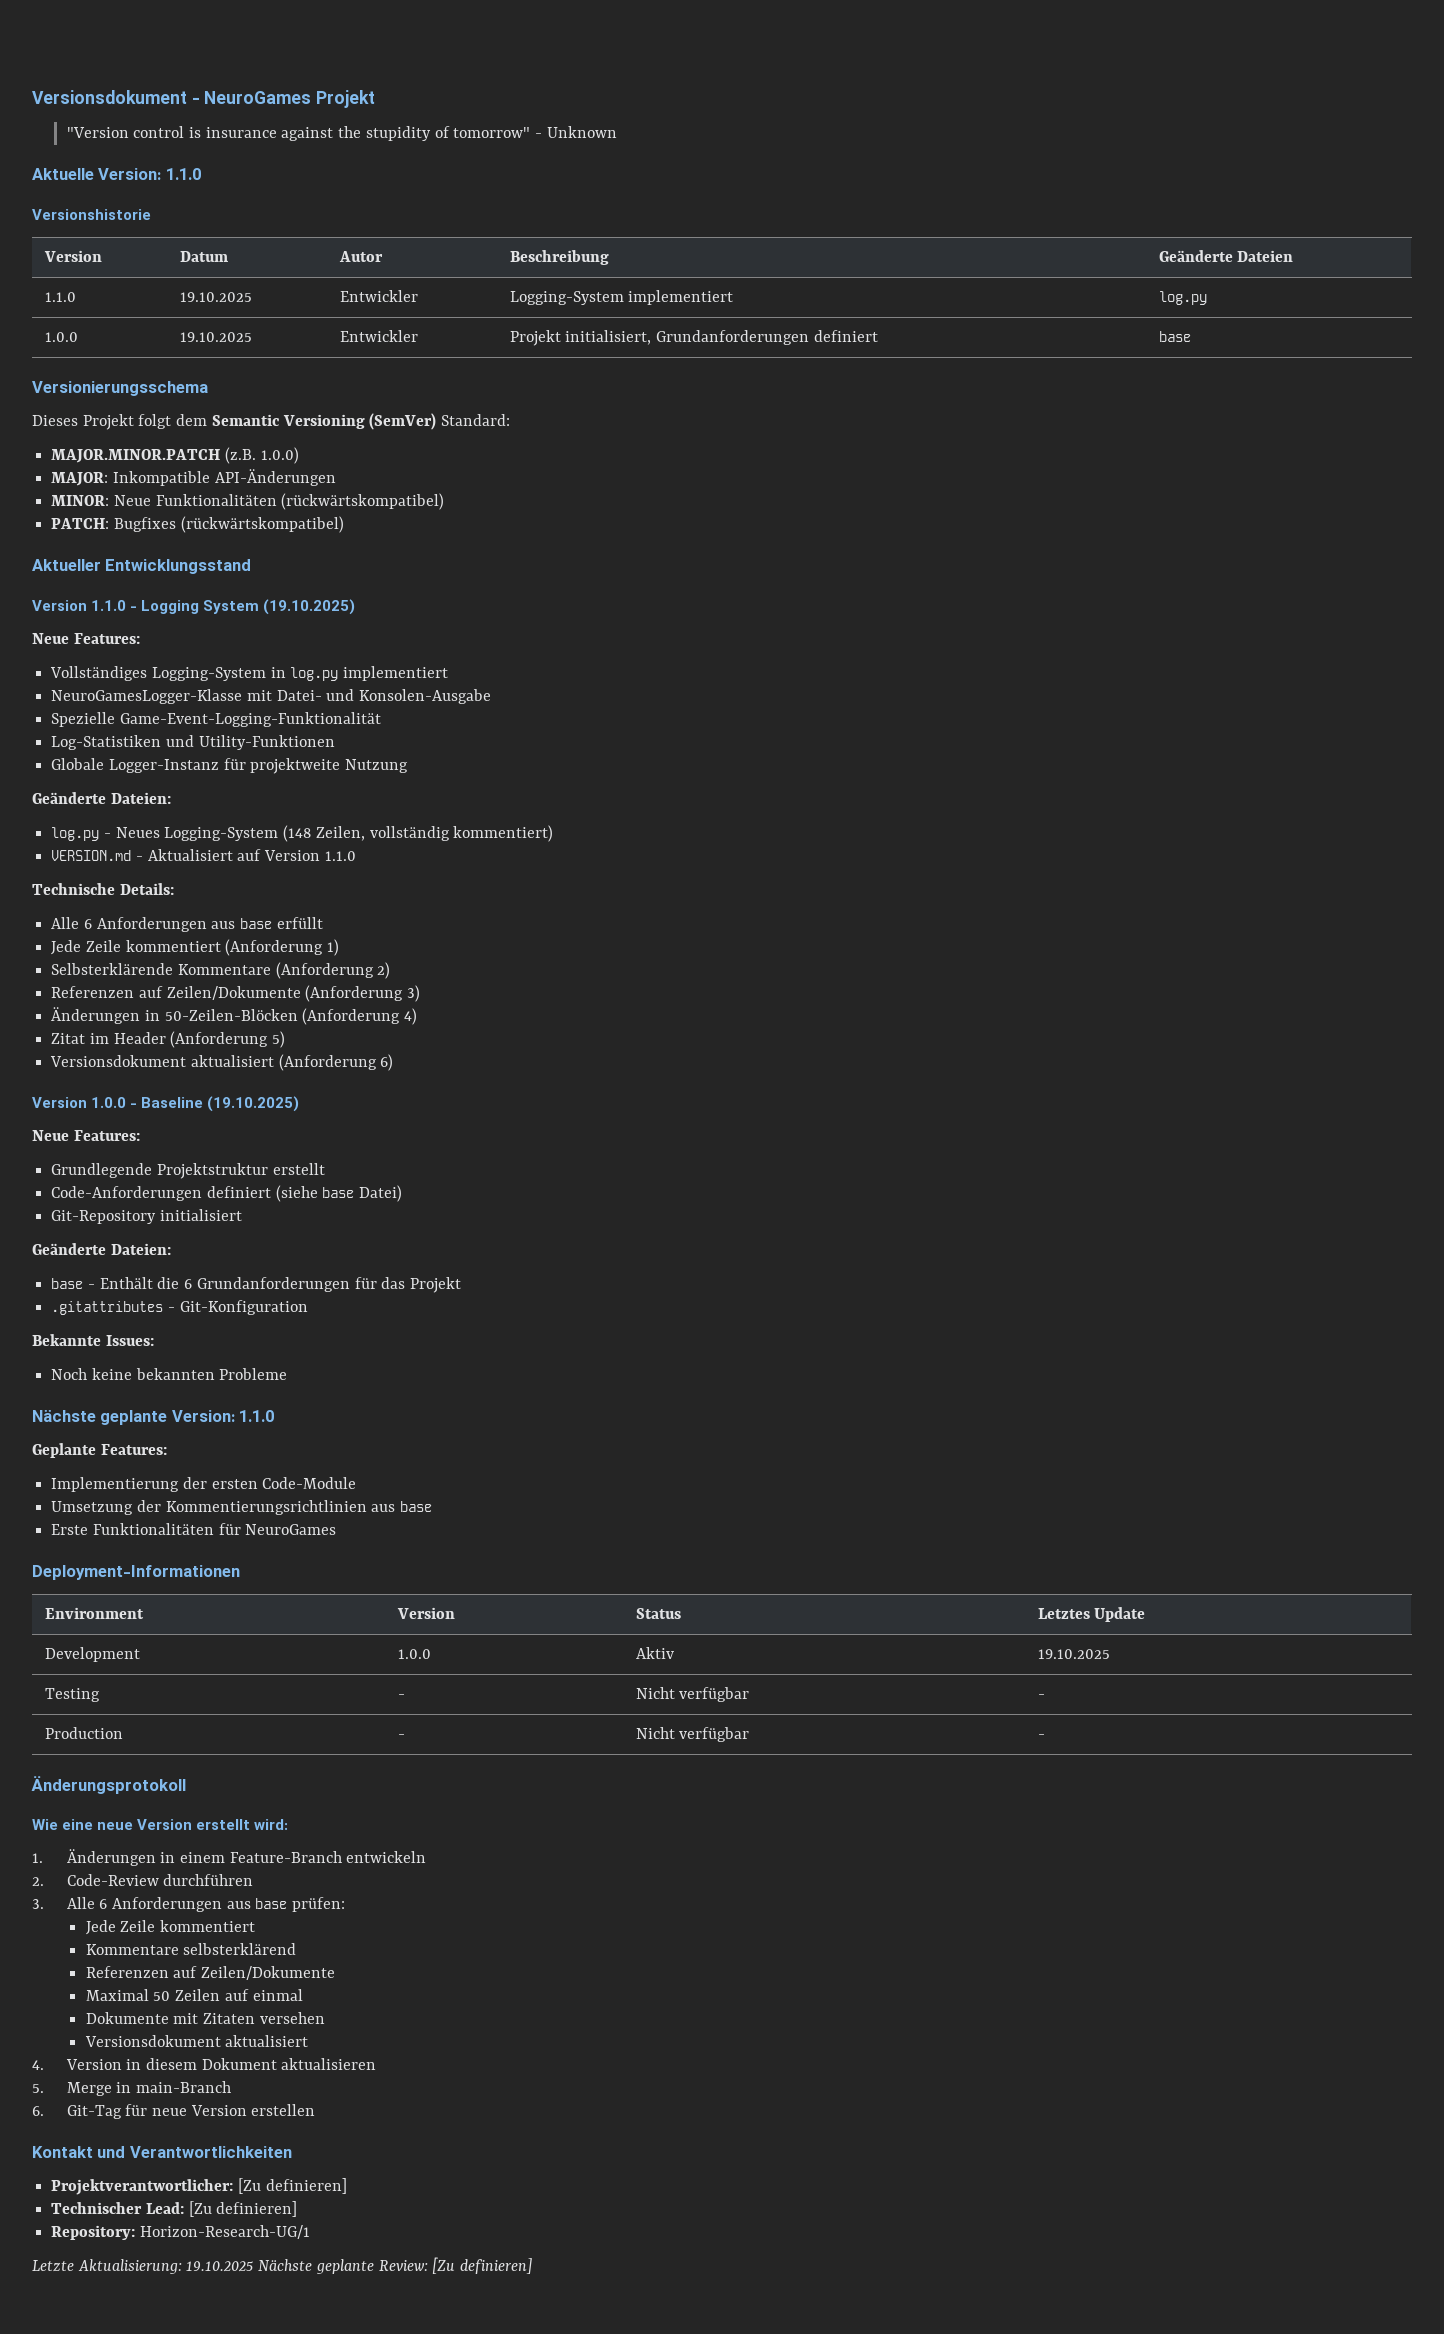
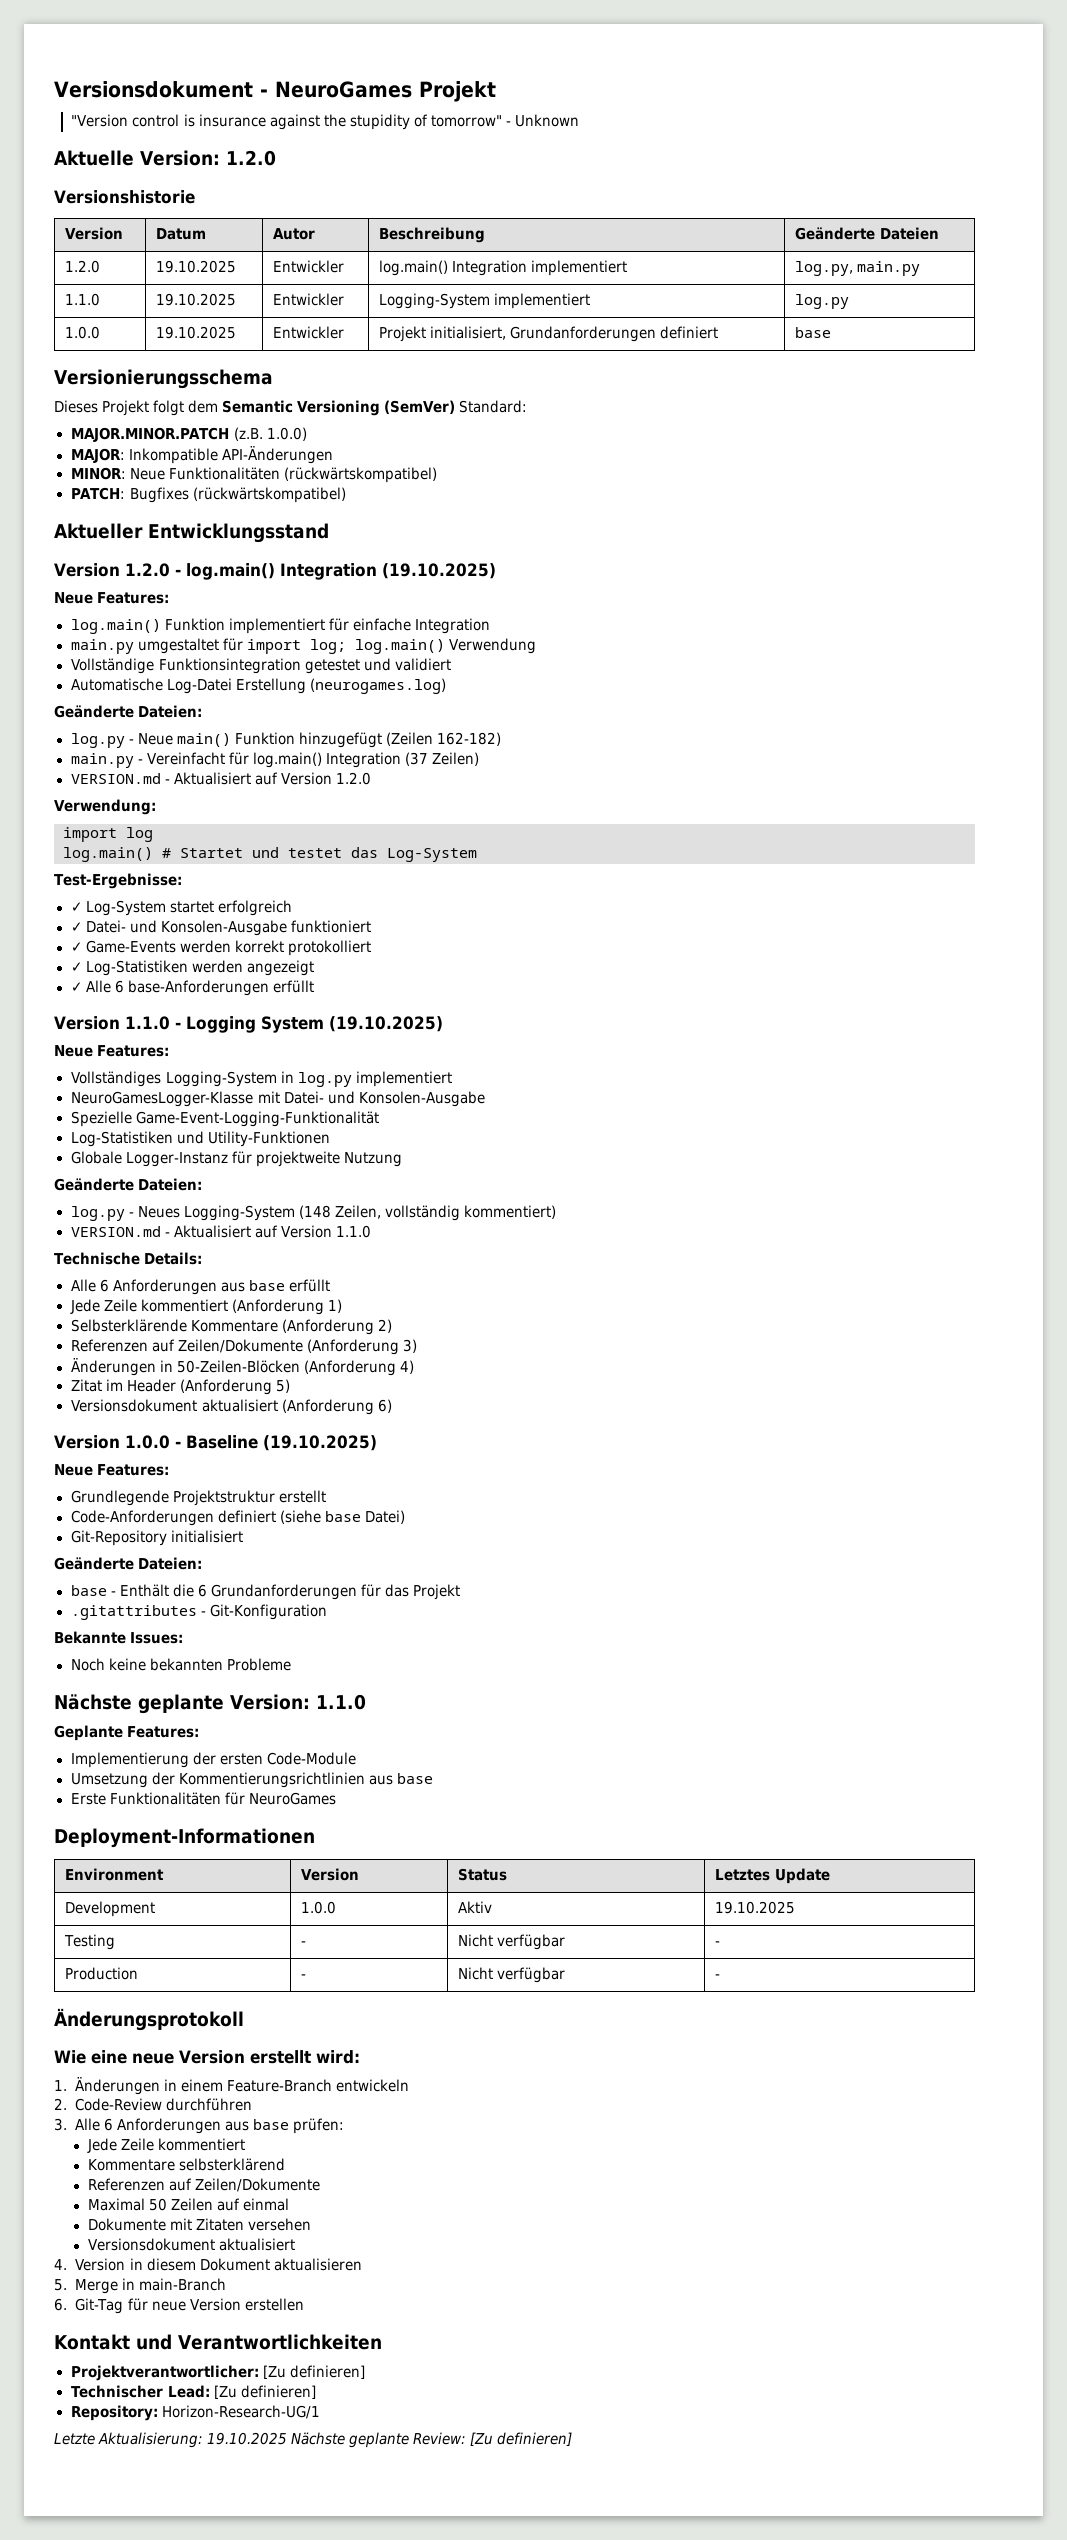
- Aktuelle Version: 1.1.0
+ Aktuelle Version: 1.2.0
+ 1.2.0 | 19.10.2025 | Entwickler | log.main() Integration implementiert | log.py, main.py
+ Version 1.2.0 - log.main() Integration (19.10.2025)
+ Neue Features:
+ log.main() Funktion implementiert für einfache Integration
+ main.py umgestaltet für import log; log.main() Verwendung
+ Vollständige Funktionsintegration getestet und validiert
+ Automatische Log-Datei Erstellung (neurogames.log)
+ Geänderte Dateien:
+ log.py - Neue main() Funktion hinzugefügt (Zeilen 162-182)
+ main.py - Vereinfacht für log.main() Integration (37 Zeilen)
+ VERSION.md - Aktualisiert auf Version 1.2.0
+ Verwendung:
+ import log
+ log.main() # Startet und testet das Log-System
+ Test-Ergebnisse:
+ ✓ Log-System startet erfolgreich
+ ✓ Datei- und Konsolen-Ausgabe funktioniert
+ ✓ Game-Events werden korrekt protokolliert
+ ✓ Log-Statistiken werden angezeigt
+ ✓ Alle 6 base-Anforderungen erfüllt

